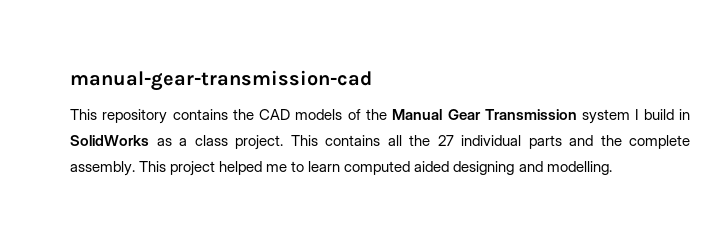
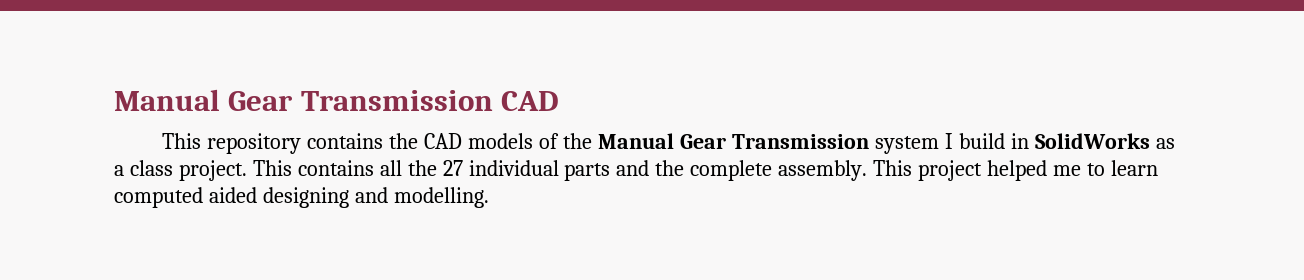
- manual-gear-transmission-cad
+ Manual Gear Transmission CAD

